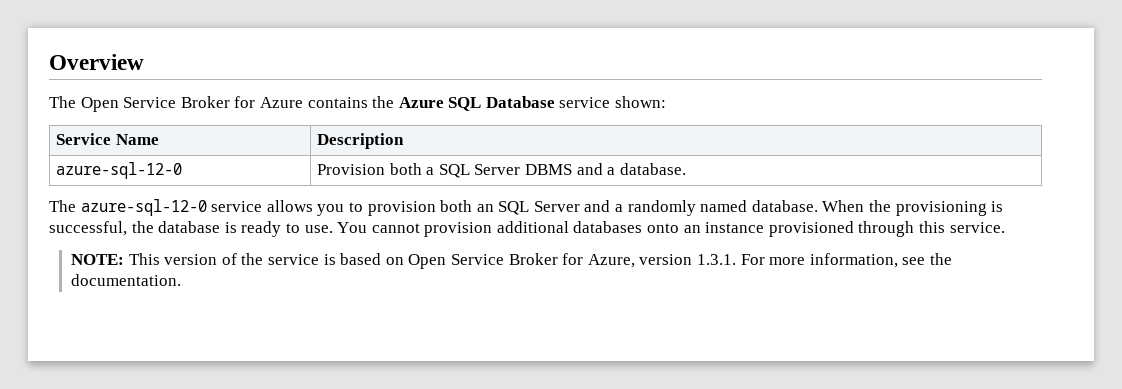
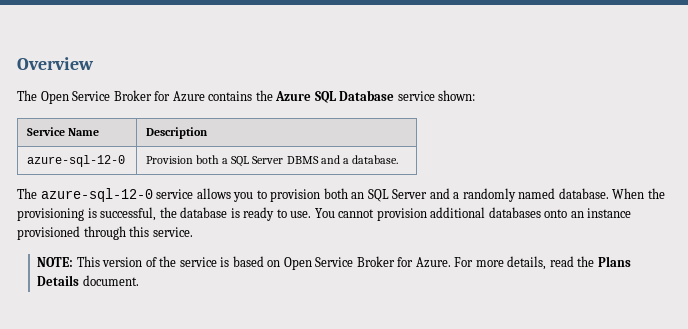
- NOTE: This version of the service is based on Open Service Broker for Azure, version 1.3.1. For more information, see the documentation.
+ NOTE: This version of the service is based on Open Service Broker for Azure. For more details, read the Plans Details document.

